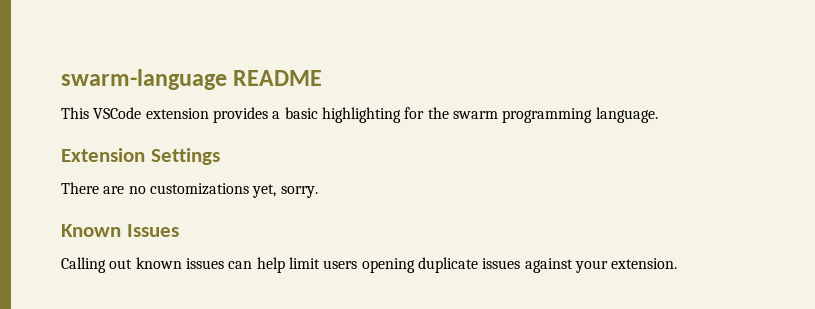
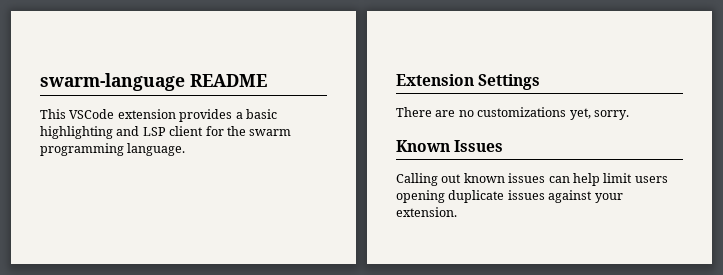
- This VSCode extension provides a basic highlighting for the swarm programming language.
+ This VSCode extension provides a basic highlighting and LSP client for the swarm programming language.

